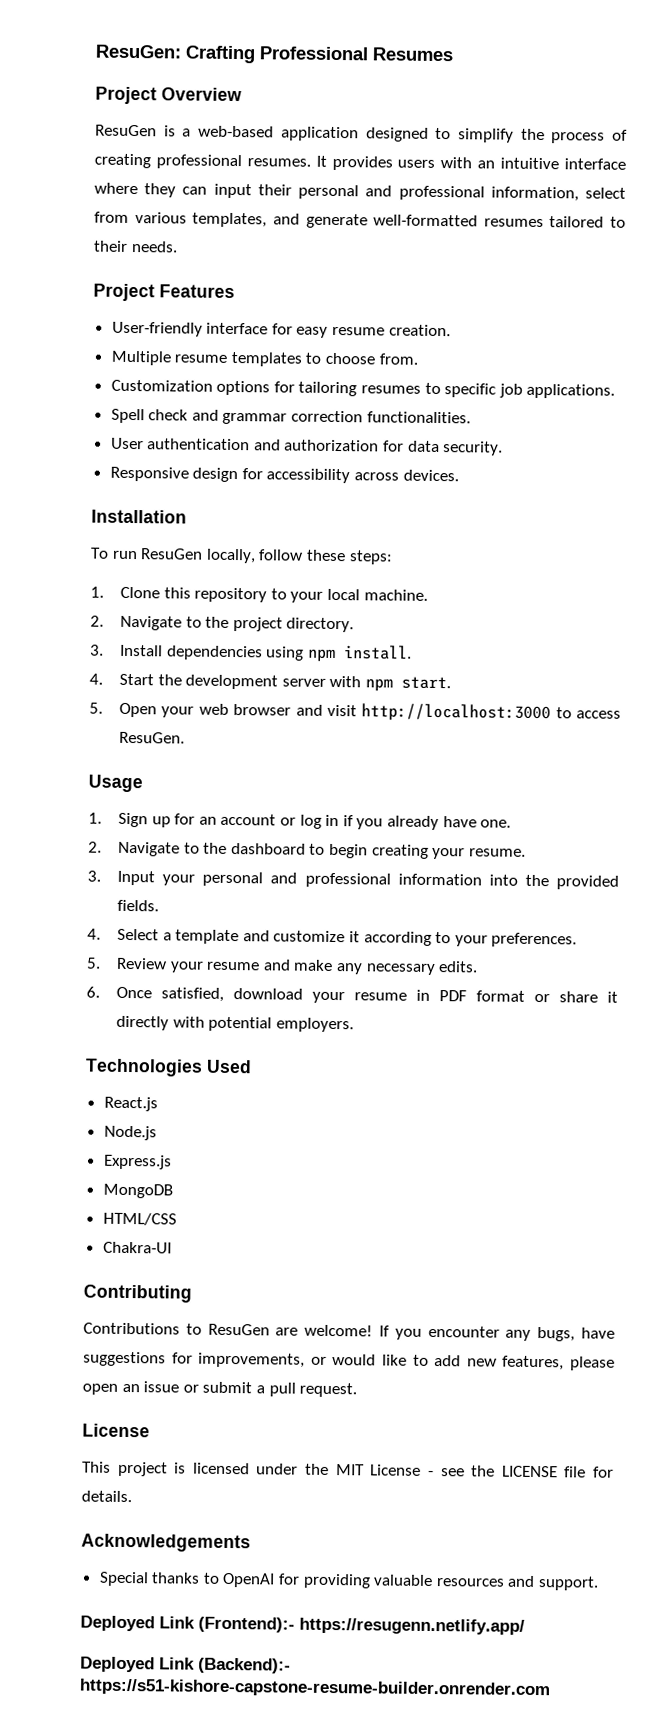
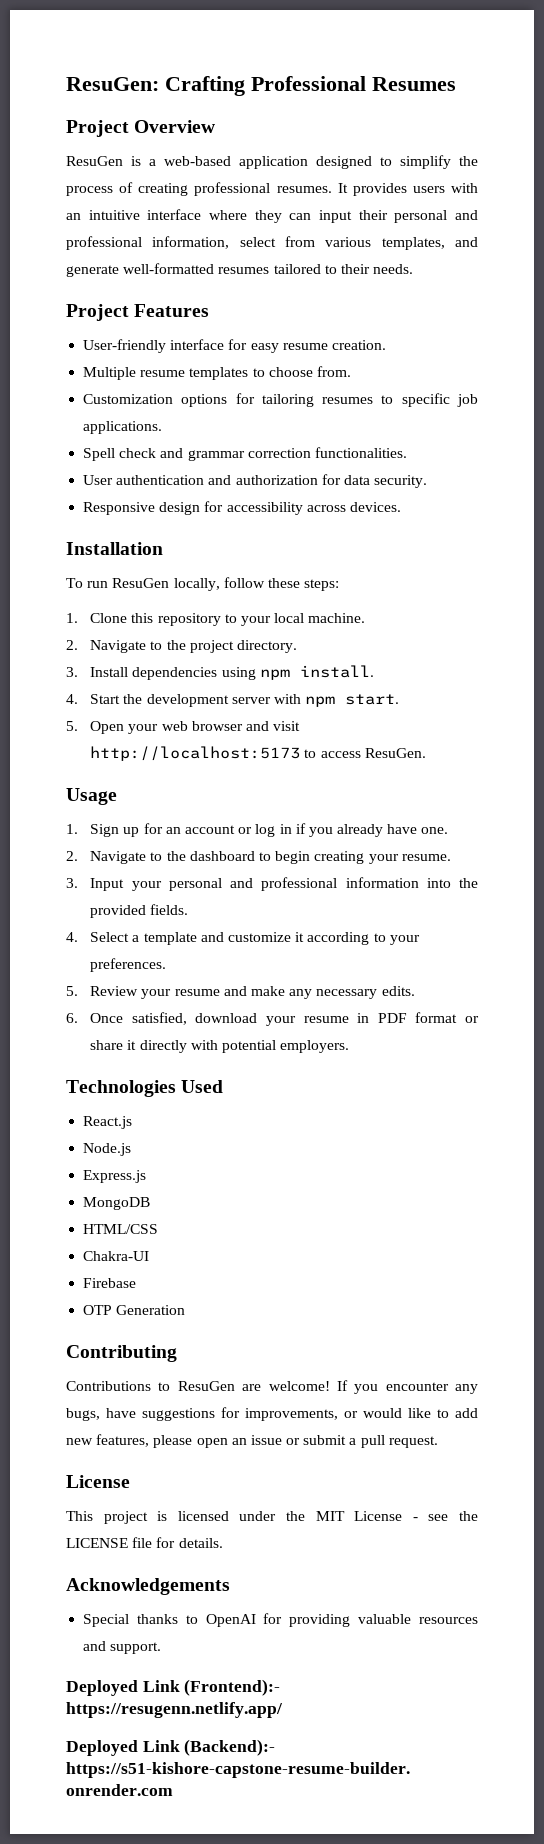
- 5. Open your web browser and visit http://localhost:3000 to access ResuGen.
+ 5. Open your web browser and visit http://localhost:5173 to access ResuGen.
+ Firebase
+ OTP Generation

